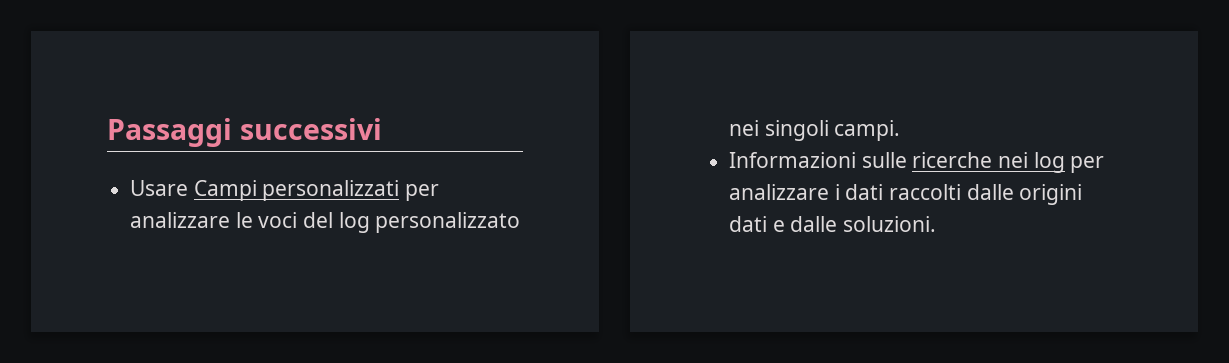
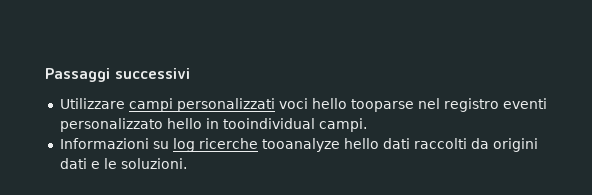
- Usare Campi personalizzati per analizzare le voci del log personalizzato nei singoli campi.
- Informazioni sulle ricerche nei log per analizzare i dati raccolti dalle origini dati e dalle soluzioni.
+ Utilizzare campi personalizzati voci hello tooparse nel registro eventi personalizzato hello in tooindividual campi.
+ Informazioni su log ricerche tooanalyze hello dati raccolti da origini dati e le soluzioni.

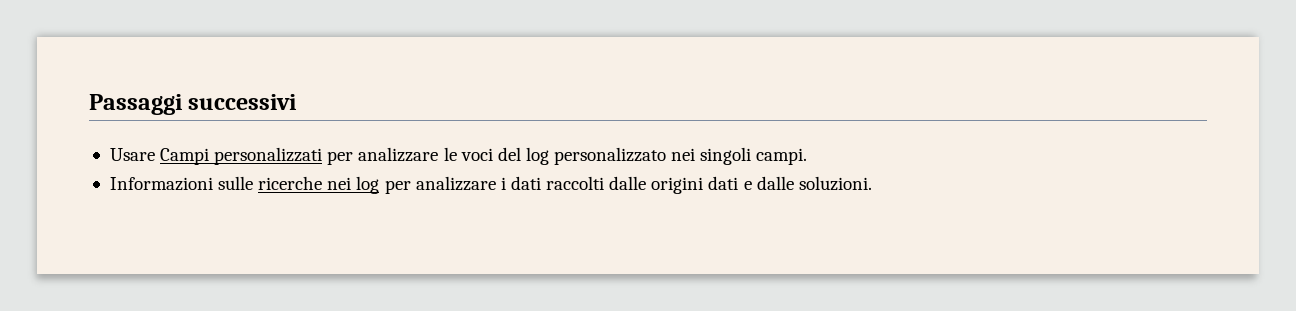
- Utilizzare campi personalizzati voci hello tooparse nel registro eventi personalizzato hello in tooindividual campi.
- Informazioni su log ricerche tooanalyze hello dati raccolti da origini dati e le soluzioni.
+ Usare Campi personalizzati per analizzare le voci del log personalizzato nei singoli campi.
+ Informazioni sulle ricerche nei log per analizzare i dati raccolti dalle origini dati e dalle soluzioni.

